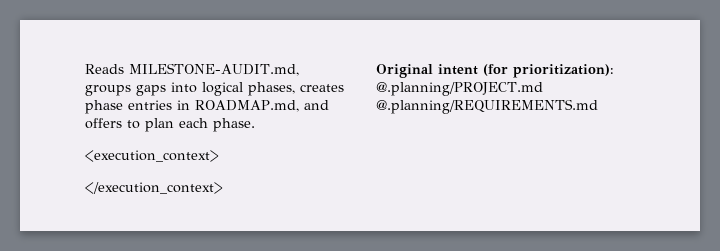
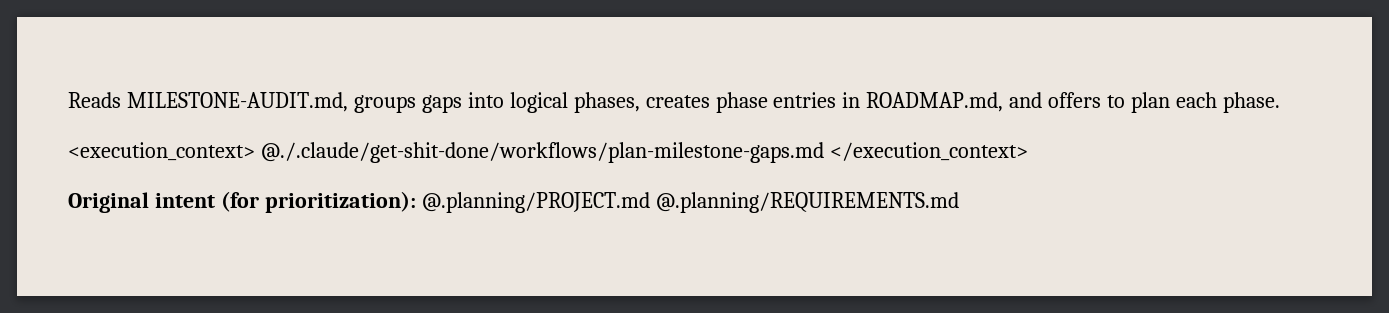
- <execution_context>
- </execution_context>
+ <execution_context> @./.claude/get-shit-done/workflows/plan-milestone-gaps.md </execution_context>

